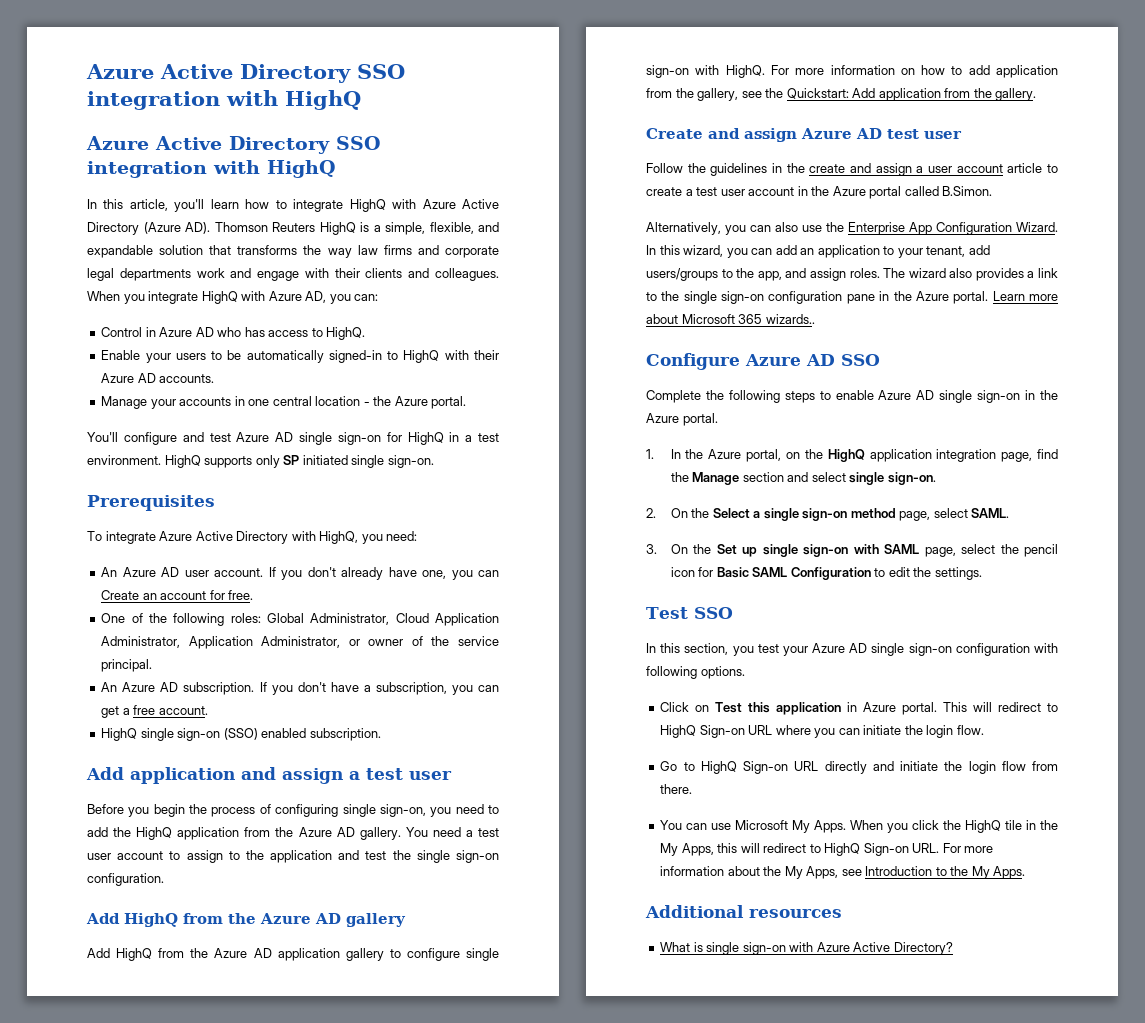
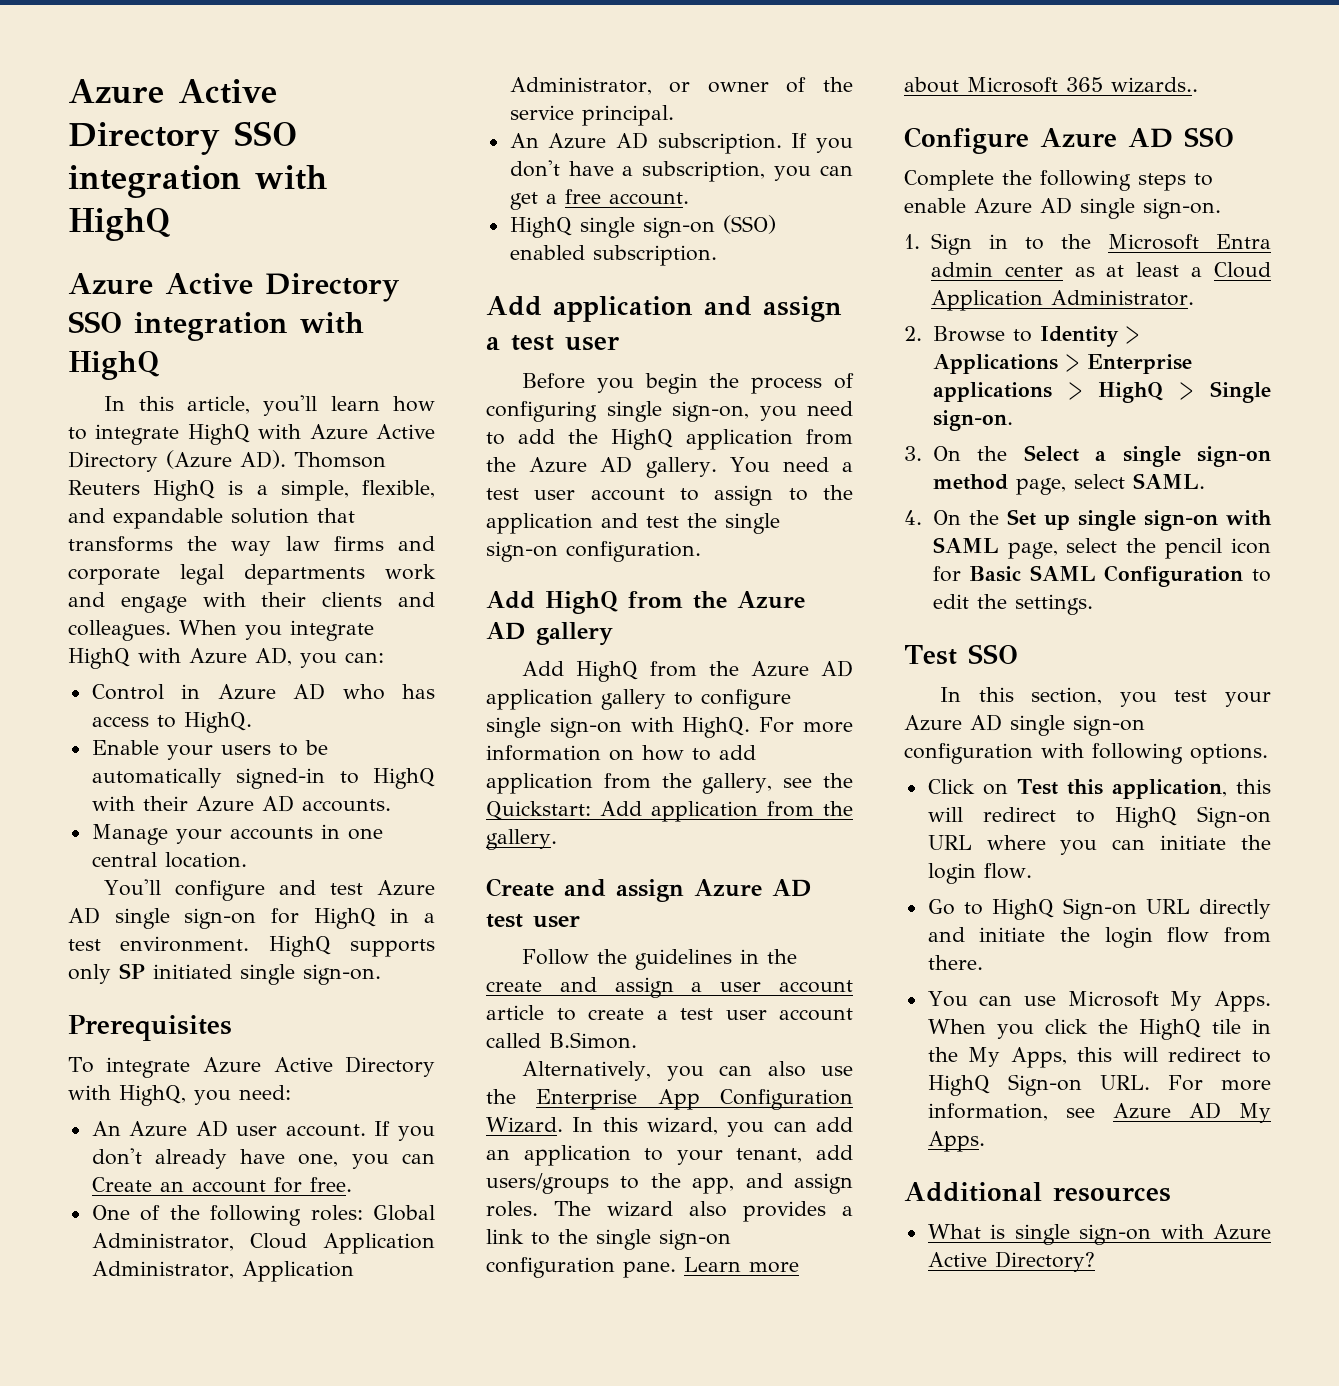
- Manage your accounts in one central location - the Azure portal.
+ Manage your accounts in one central location.
- Follow the guidelines in the create and assign a user account article to create a test user account in the Azure portal called B.Simon.
+ Follow the guidelines in the create and assign a user account article to create a test user account called B.Simon.
- The wizard also provides a link to the single sign-on configuration pane in the Azure portal.
+ The wizard also provides a link to the single sign-on configuration pane.
- Complete the following steps to enable Azure AD single sign-on in the Azure portal.
- 1. In the Azure portal, on the HighQ application integration page, find the Manage section and select single sign-on.
- 2. On the Select a single sign-on method page, select SAML.
+ Complete the following steps to enable Azure AD single sign-on.
+ 1. Sign in to the Microsoft Entra admin center as at least a Cloud Application Administrator.
+ 2. Browse to Identity > Applications > Enterprise applications > HighQ > Single sign-on.
+ 3. On the Select a single sign-on method page, select SAML.
- 3. On the Set up single sign-on with SAML page, select the pencil icon for Basic SAML Configuration to edit the settings.
+ 4. On the Set up single sign-on with SAML page, select the pencil icon for Basic SAML Configuration to edit the settings.
- Click on Test this application in Azure portal. This will redirect to HighQ Sign-on URL where you can initiate the login flow.
+ Click on Test this application, this will redirect to HighQ Sign-on URL where you can initiate the login flow.
- When you click the HighQ tile in the My Apps, this will redirect to HighQ Sign-on URL. For more information about the My Apps, see Introduction to the My Apps.
+ When you click the HighQ tile in the My Apps, this will redirect to HighQ Sign-on URL. For more information, see Azure AD My Apps.

